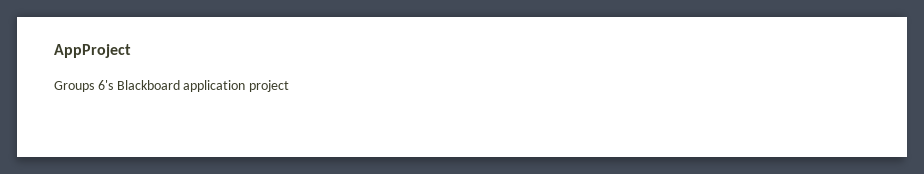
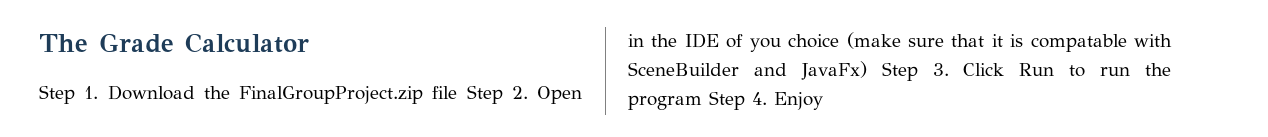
- AppProject
- Groups 6's Blackboard application project
+ The Grade Calculator
+ Step 1. Download the FinalGroupProject.zip file Step 2. Open in the IDE of you choice (make sure that it is compatable with SceneBuilder and JavaFx) Step 3. Click Run to run the program Step 4. Enjoy

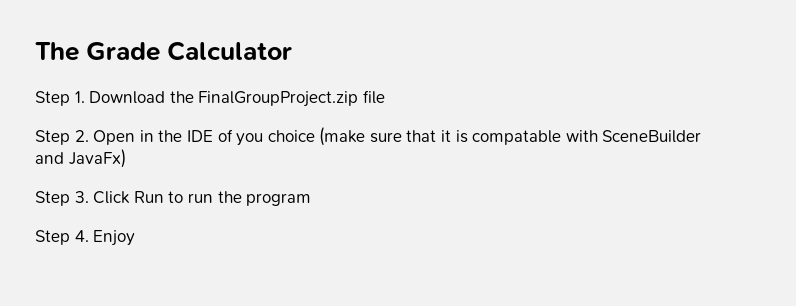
- Step 1. Download the FinalGroupProject.zip file Step 2. Open in the IDE of you choice (make sure that it is compatable with SceneBuilder and JavaFx) Step 3. Click Run to run the program Step 4. Enjoy
+ Step 1. Download the FinalGroupProject.zip file
+ Step 2. Open in the IDE of you choice (make sure that it is compatable with SceneBuilder and JavaFx)
+ Step 3. Click Run to run the program
+ Step 4. Enjoy

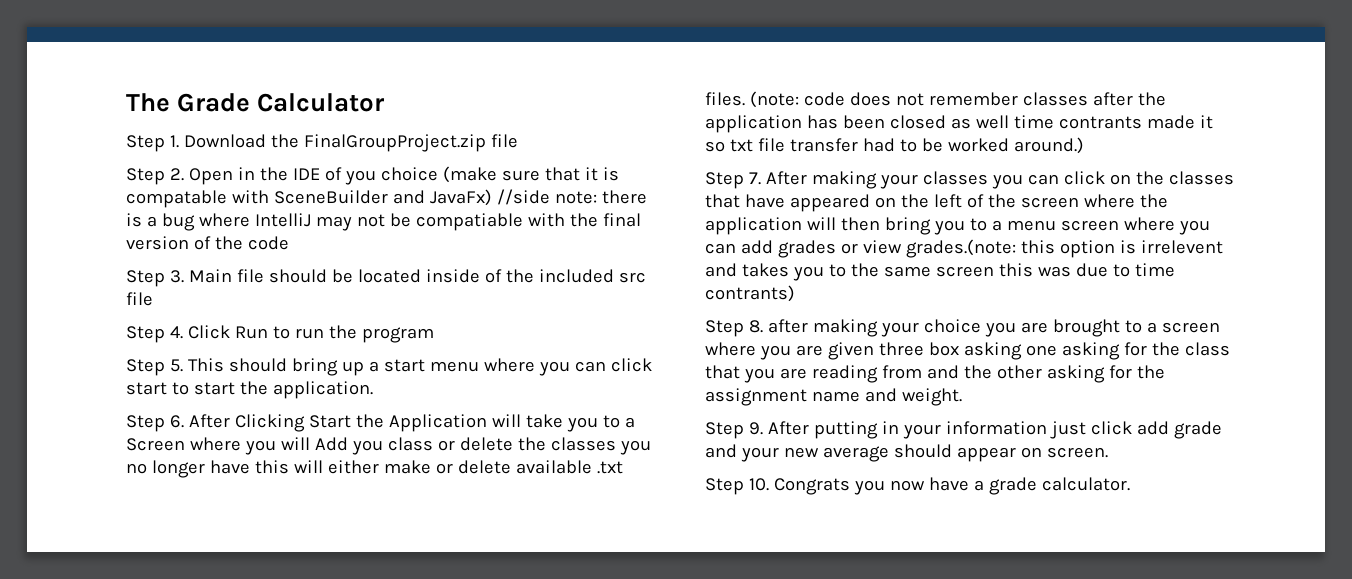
- Step 2. Open in the IDE of you choice (make sure that it is compatable with SceneBuilder and JavaFx)
- Step 3. Click Run to run the program
+ Step 2. Open in the IDE of you choice (make sure that it is compatable with SceneBuilder and JavaFx) //side note: there is a bug where IntelliJ may not be compatiable with the final version of the code
+ Step 3. Main file should be located inside of the included src file
+ Step 4. Click Run to run the program
- Step 4. Enjoy
+ Step 5. This should bring up a start menu where you can click start to start the application.
+ Step 6. After Clicking Start the Application will take you to a Screen where you will Add you class or delete the classes you no longer have this will either make or delete available .txt files. (note: code does not remember classes after the application has been closed as well time contrants made it so txt file transfer had to be worked around.)
+ Step 7. After making your classes you can click on the classes that have appeared on the left of the screen where the application will then bring you to a menu screen where you can add grades or view grades.(note: this option is irrelevent and takes you to the same screen this was due to time contrants)
+ Step 8. after making your choice you are brought to a screen where you are given three box asking one asking for the class that you are reading from and the other asking for the assignment name and weight.
+ Step 9. After putting in your information just click add grade and your new average should appear on screen.
+ Step 10. Congrats you now have a grade calculator.

